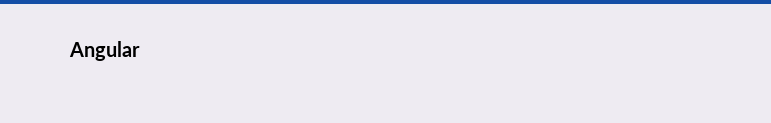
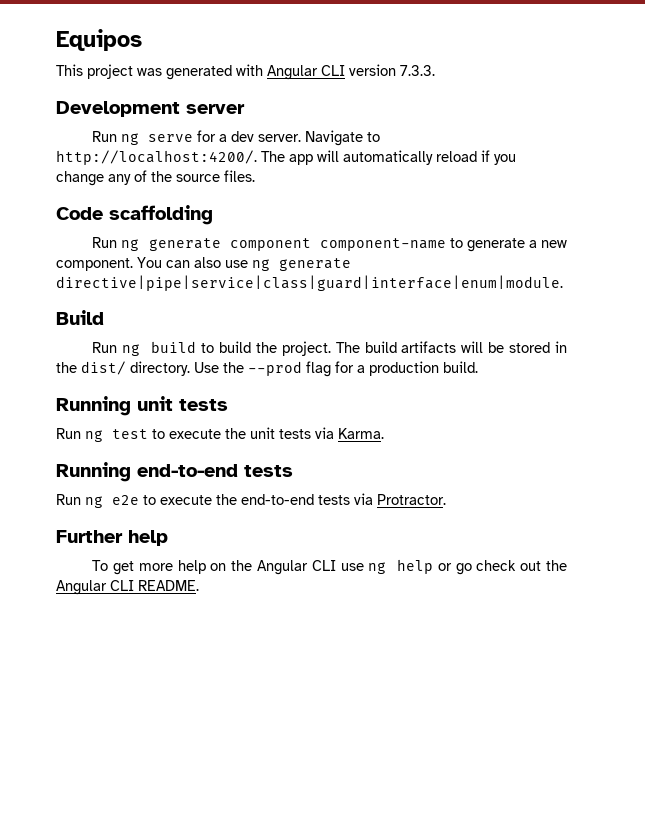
- Angular
+ Equipos
+ This project was generated with Angular CLI version 7.3.3.
+ Development server
+ Run ng serve for a dev server. Navigate to http://localhost:4200/. The app will automatically reload if you change any of the source files.
+ Code scaffolding
+ Run ng generate component component-name to generate a new component. You can also use ng generate directive|pipe|service|class|guard|interface|enum|module.
+ Build
+ Run ng build to build the project. The build artifacts will be stored in the dist/ directory. Use the --prod flag for a production build.
+ Running unit tests
+ Run ng test to execute the unit tests via Karma.
+ Running end-to-end tests
+ Run ng e2e to execute the end-to-end tests via Protractor.
+ Further help
+ To get more help on the Angular CLI use ng help or go check out the Angular CLI README.

